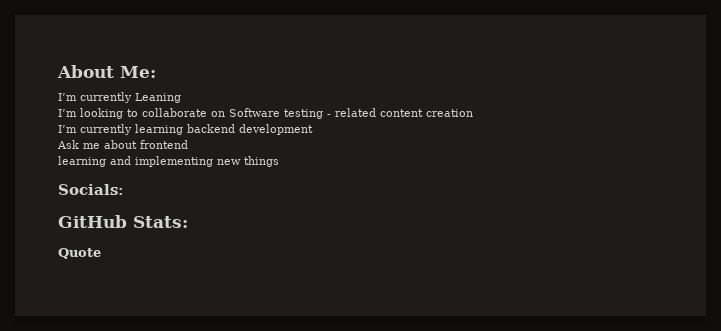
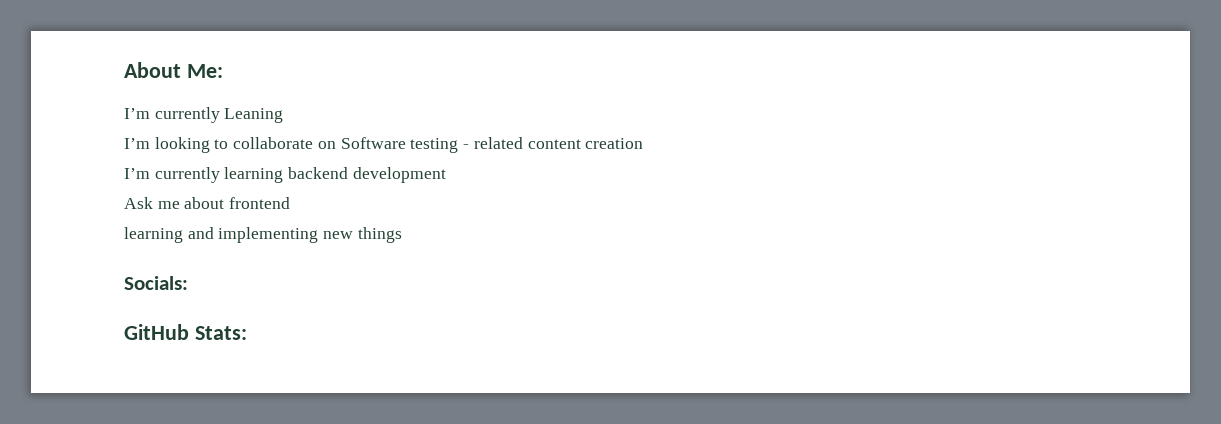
- Quote

